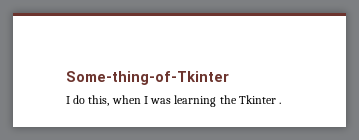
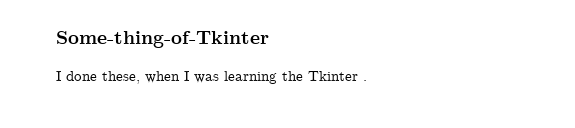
- I do this, when I was learning the Tkinter .
+ I done these, when I was learning the Tkinter .

